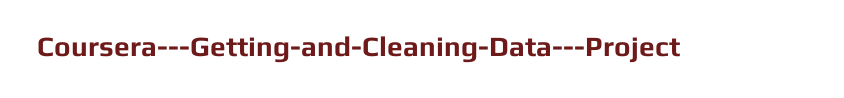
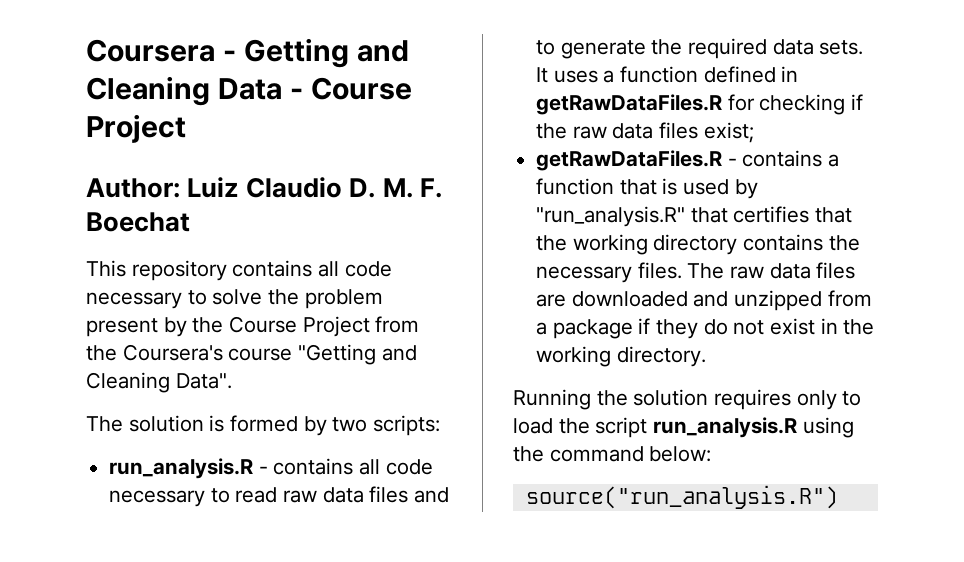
- Coursera---Getting-and-Cleaning-Data---Project
+ Coursera - Getting and Cleaning Data - Course Project
+ Author: Luiz Claudio D. M. F. Boechat
+ This repository contains all code necessary to solve the problem present by the Course Project from the Coursera's course "Getting and Cleaning Data".
+ The solution is formed by two scripts:
+ run_analysis.R - contains all code necessary to read raw data files and to generate the required data sets. It uses a function defined in getRawDataFiles.R for checking if the raw data files exist;
+ getRawDataFiles.R - contains a function that is used by "run_analysis.R" that certifies that the working directory contains the necessary files. The raw data files are downloaded and unzipped from a package if they do not exist in the working directory.
+ Running the solution requires only to load the script run_analysis.R using the command below:
+ source("run_analysis.R")

